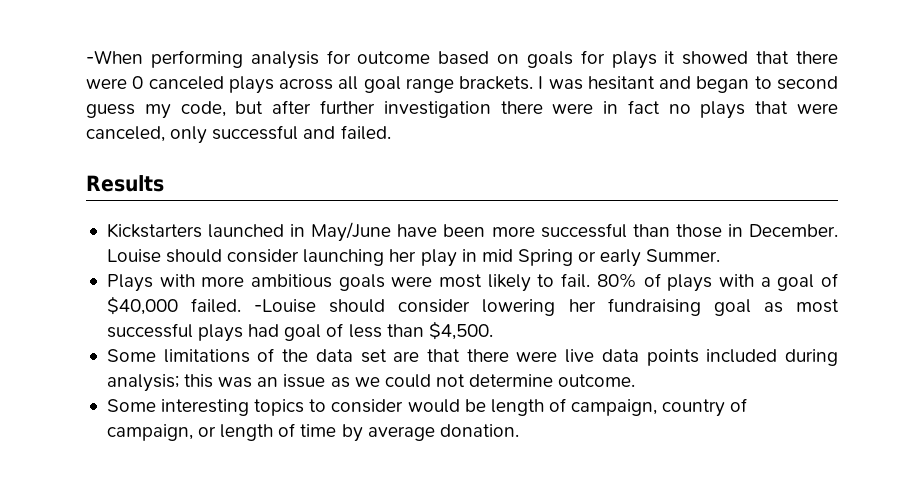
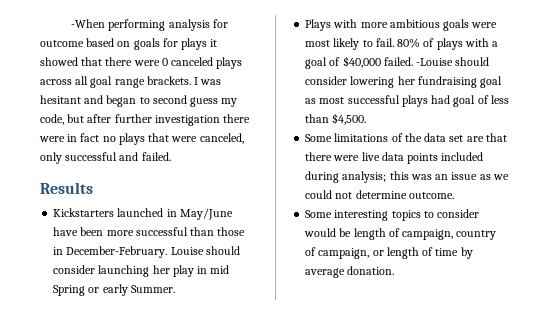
- Kickstarters launched in May/June have been more successful than those in December.
+ Kickstarters launched in May/June have been more successful than those in December-February.

